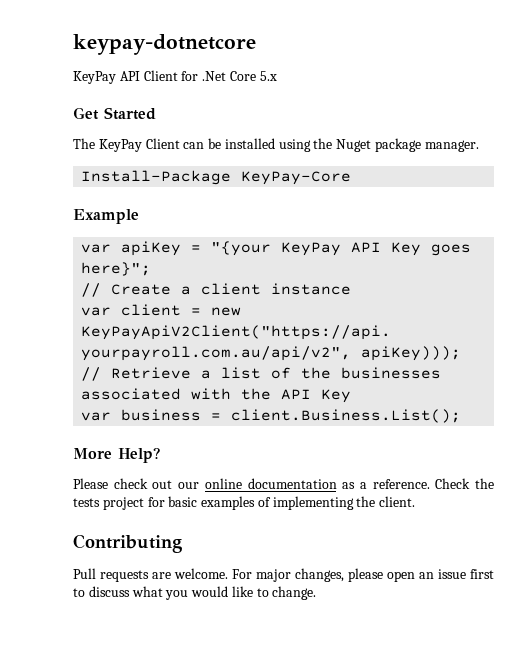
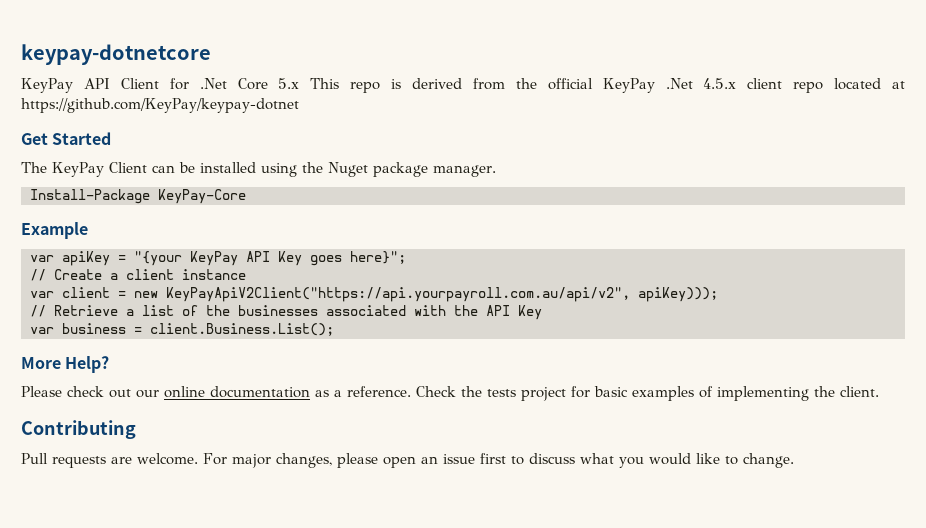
- KeyPay API Client for .Net Core 5.x
+ KeyPay API Client for .Net Core 5.x This repo is derived from the official KeyPay .Net 4.5.x client repo located at https://github.com/KeyPay/keypay-dotnet

